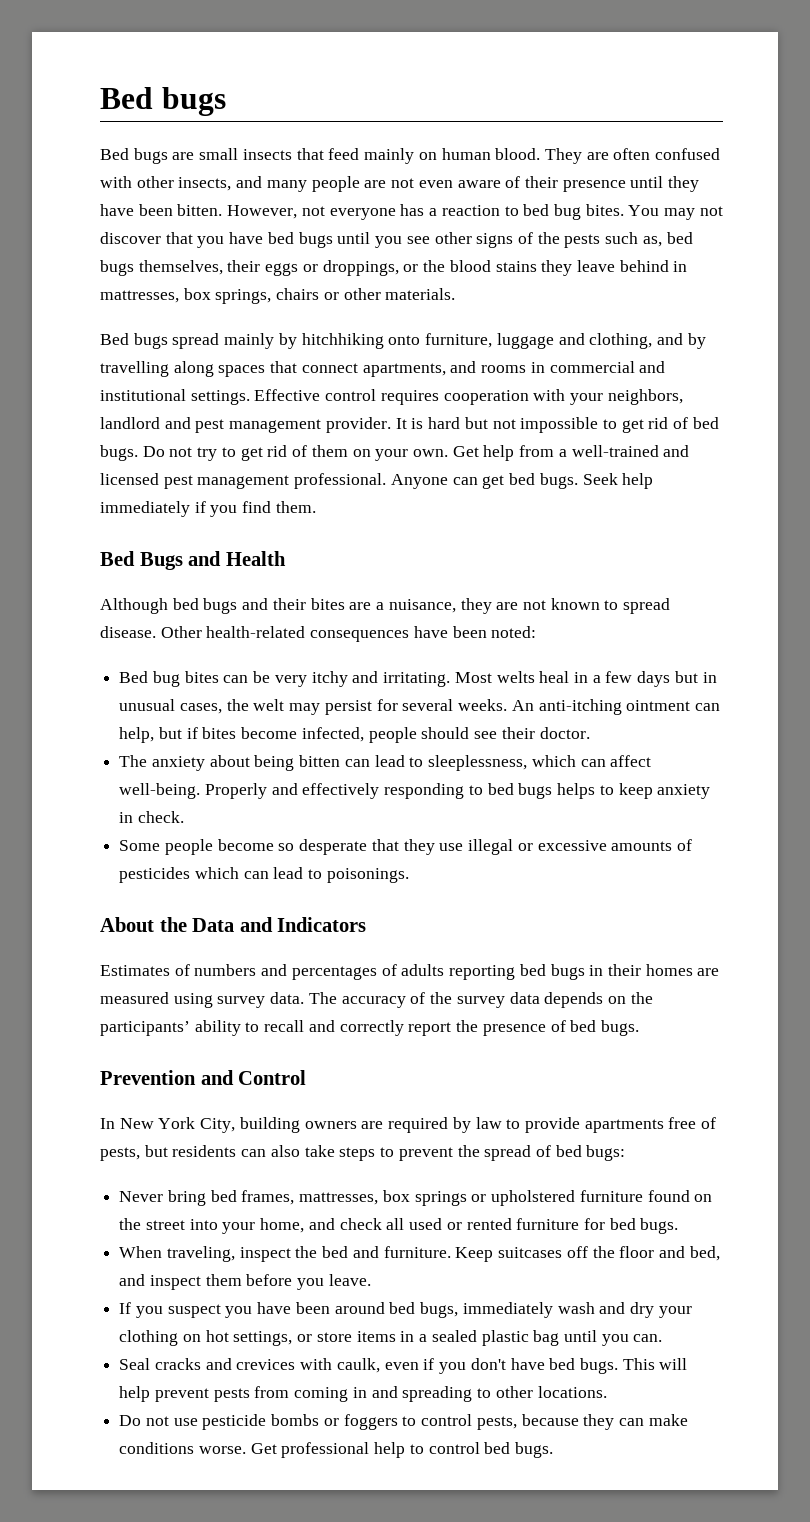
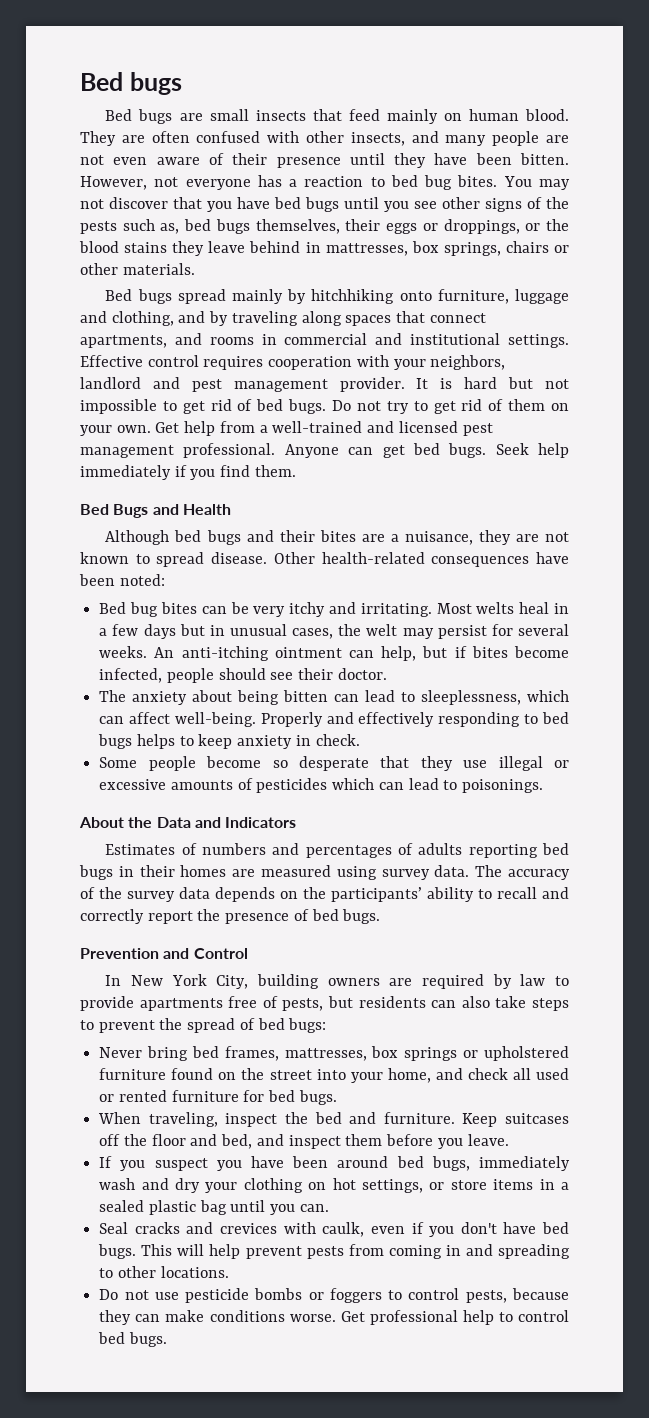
- Bed bugs spread mainly by hitchhiking onto furniture, luggage and clothing, and by travelling along spaces that connect apartments, and rooms in commercial and institutional settings.
+ Bed bugs spread mainly by hitchhiking onto furniture, luggage and clothing, and by traveling along spaces that connect apartments, and rooms in commercial and institutional settings.

